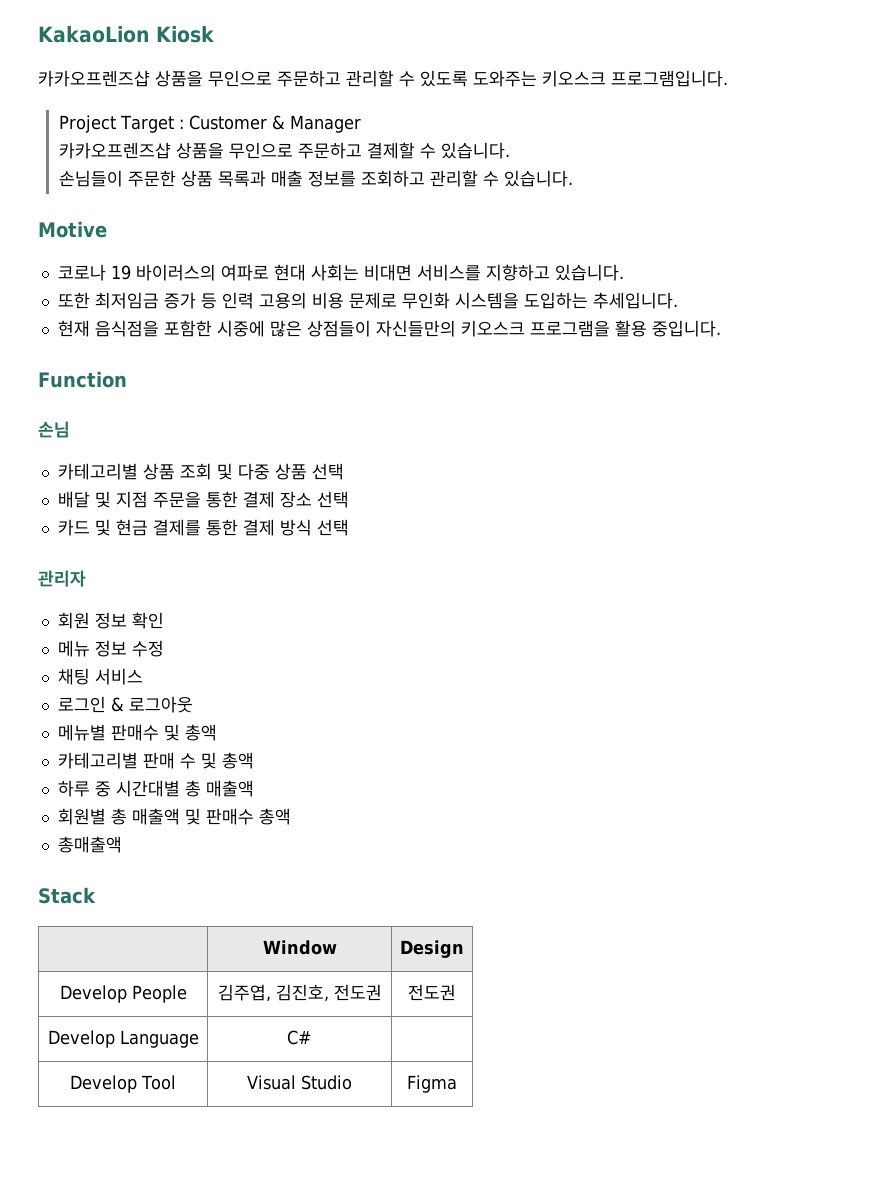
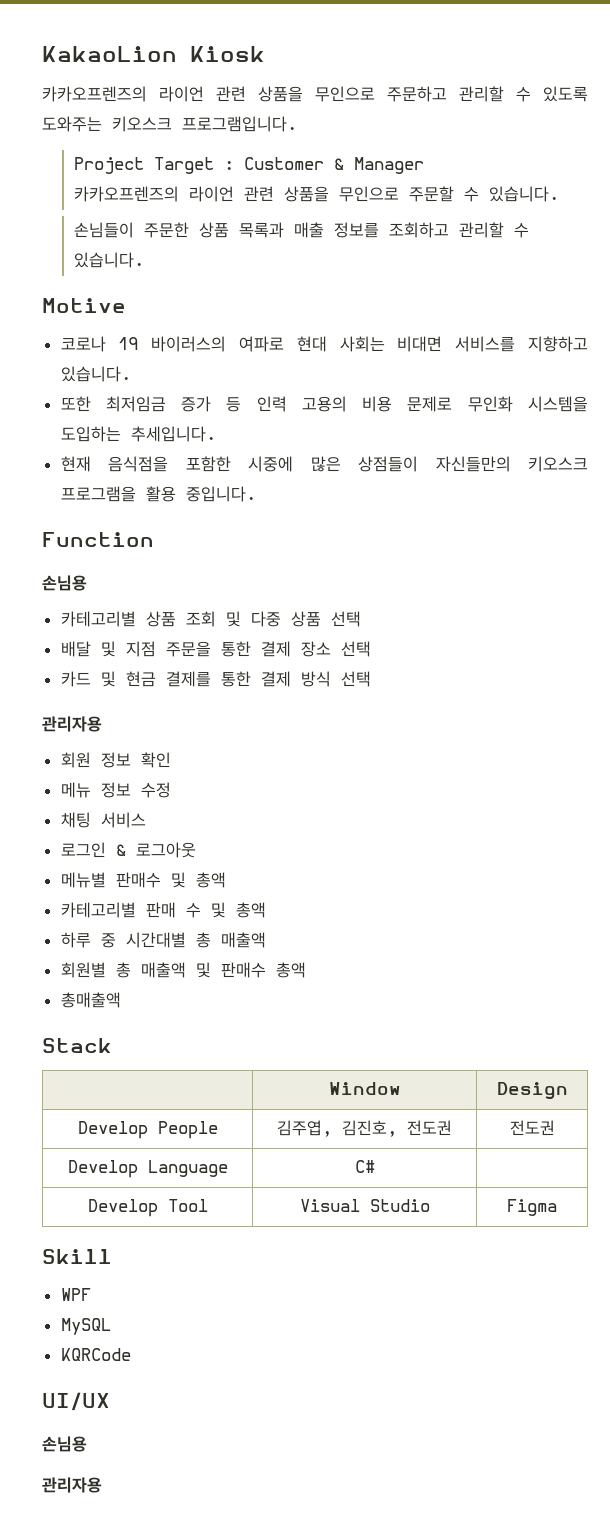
- 카카오프렌즈샵 상품을 무인으로 주문하고 관리할 수 있도록 도와주는 키오스크 프로그램입니다.
+ 카카오프렌즈의 라이언 관련 상품을 무인으로 주문하고 관리할 수 있도록 도와주는 키오스크 프로그램입니다.
- 카카오프렌즈샵 상품을 무인으로 주문하고 결제할 수 있습니다.
+ 카카오프렌즈의 라이언 관련 상품을 무인으로 주문할 수 있습니다.
  Function
- 손님
+ 손님용
  카드 및 현금 결제를 통한 결제 방식 선택
- 관리자
+ 관리자용
+ Skill
+ WPF
+ MySQL
+ KQRCode
+ UI/UX
+ 손님용
+ 관리자용

